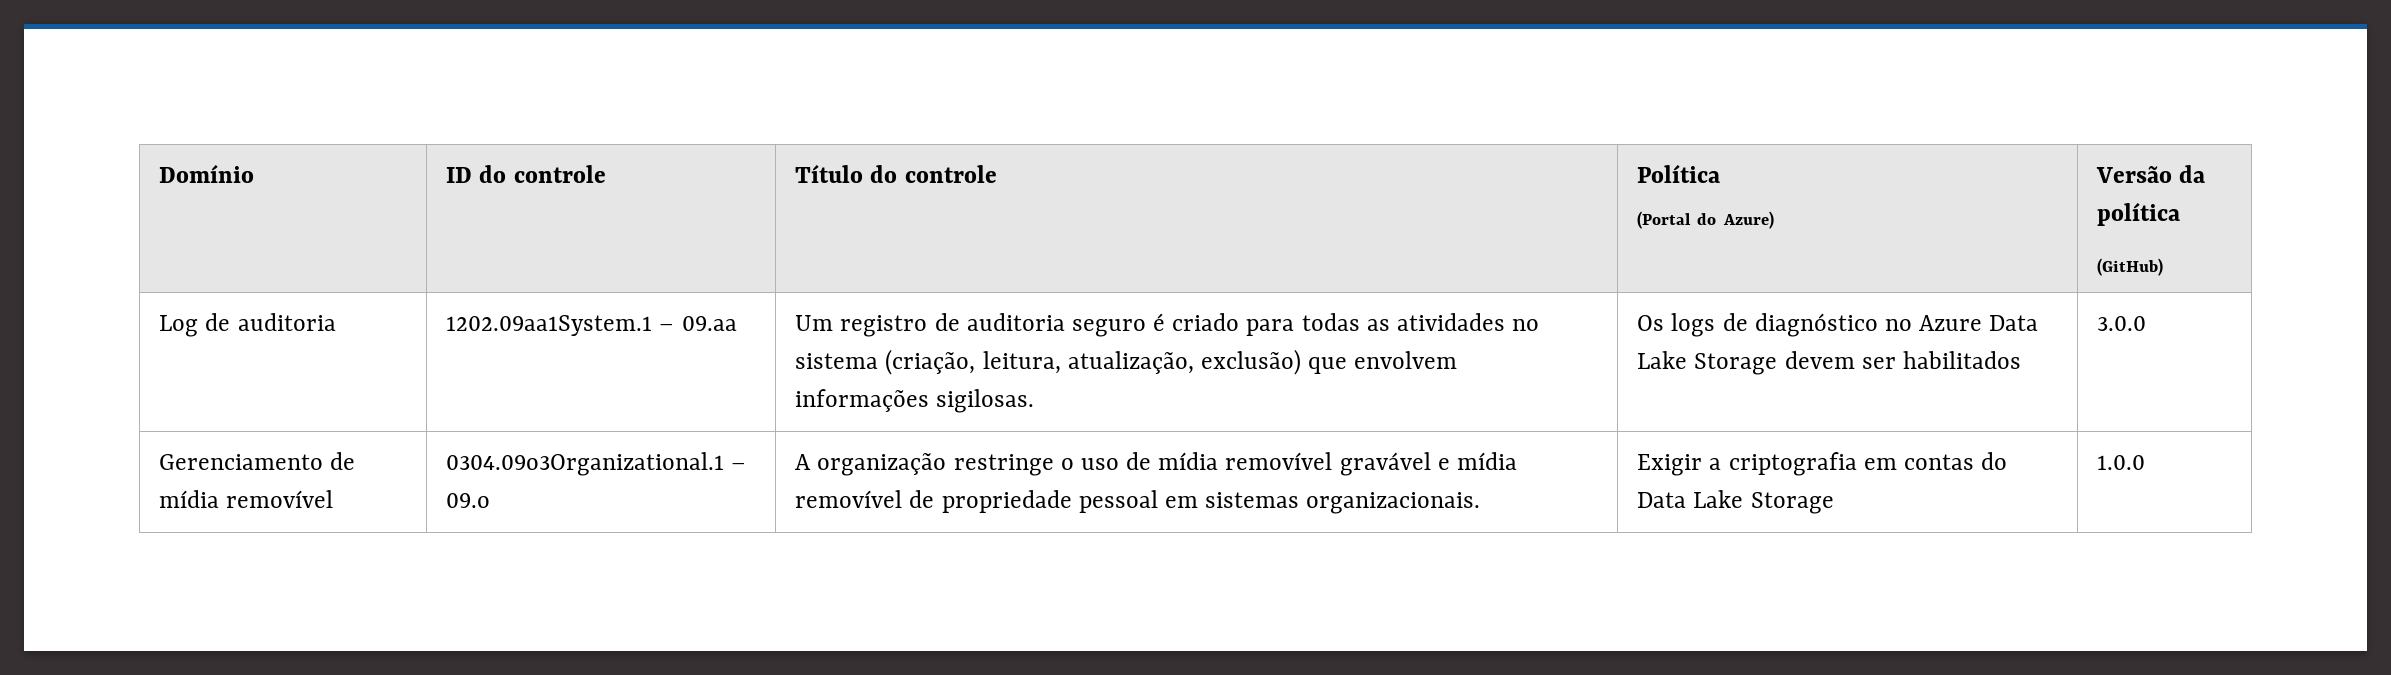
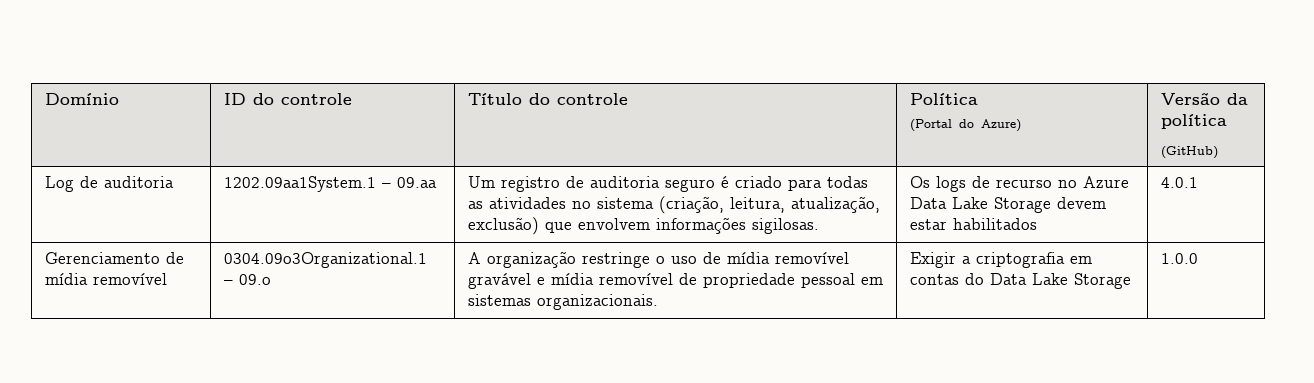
- Log de auditoria | 1202.09aa1System.1 – 09.aa | Um registro de auditoria seguro é criado para todas as atividades no sistema (criação, leitura, atualização, exclusão) que envolvem informações sigilosas. | Os logs de diagnóstico no Azure Data Lake Storage devem ser habilitados | 3.0.0
+ Log de auditoria | 1202.09aa1System.1 – 09.aa | Um registro de auditoria seguro é criado para todas as atividades no sistema (criação, leitura, atualização, exclusão) que envolvem informações sigilosas. | Os logs de recurso no Azure Data Lake Storage devem estar habilitados | 4.0.1

